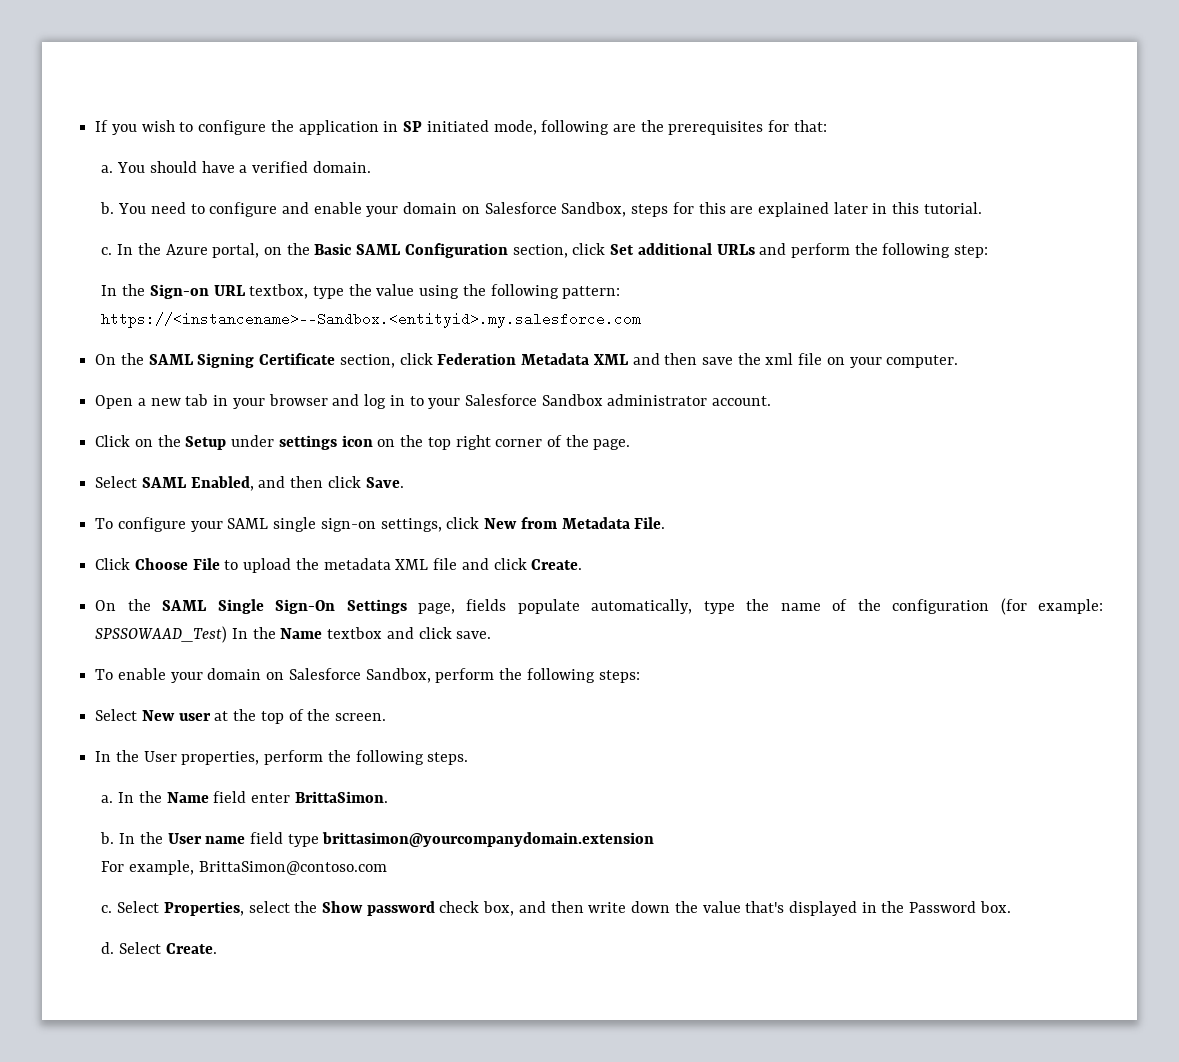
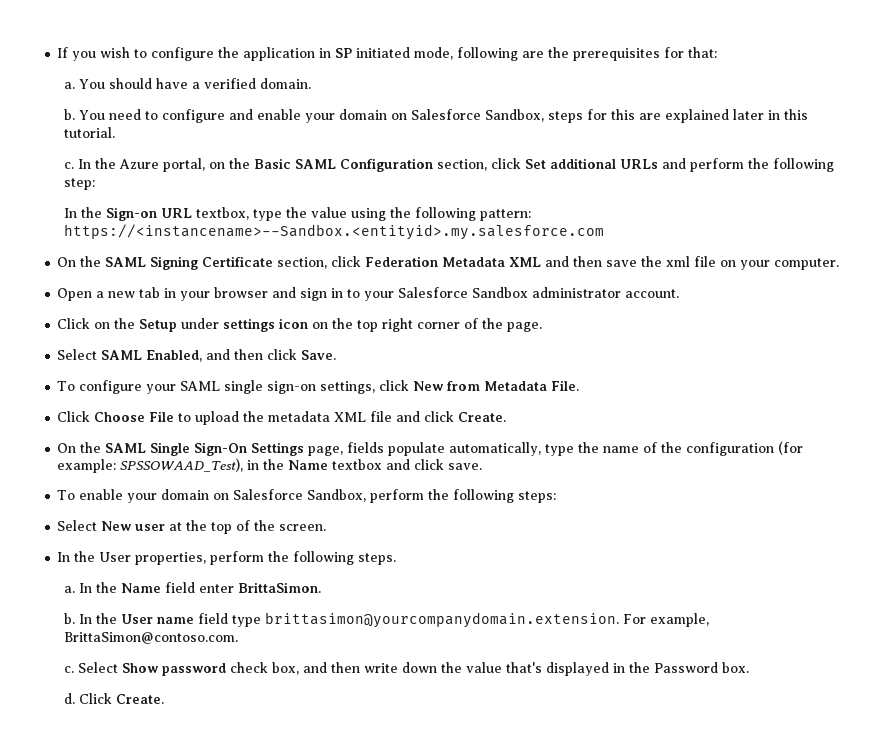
- Open a new tab in your browser and log in to your Salesforce Sandbox administrator account.
+ Open a new tab in your browser and sign in to your Salesforce Sandbox administrator account.
- On the SAML Single Sign-On Settings page, fields populate automatically, type the name of the configuration (for example: SPSSOWAAD_Test) In the Name textbox and click save.
+ On the SAML Single Sign-On Settings page, fields populate automatically, type the name of the configuration (for example: SPSSOWAAD_Test), in the Name textbox and click save.
- In the User name field type brittasimon@yourcompanydomain.extension
- For example, BrittaSimon@contoso.com
+ In the User name field type brittasimon@yourcompanydomain.extension. For example, BrittaSimon@contoso.com.
- Select Properties, select the Show password check box, and then write down the value that's displayed in the Password box.
+ Select Show password check box, and then write down the value that's displayed in the Password box.
- Select Create.
+ Click Create.

